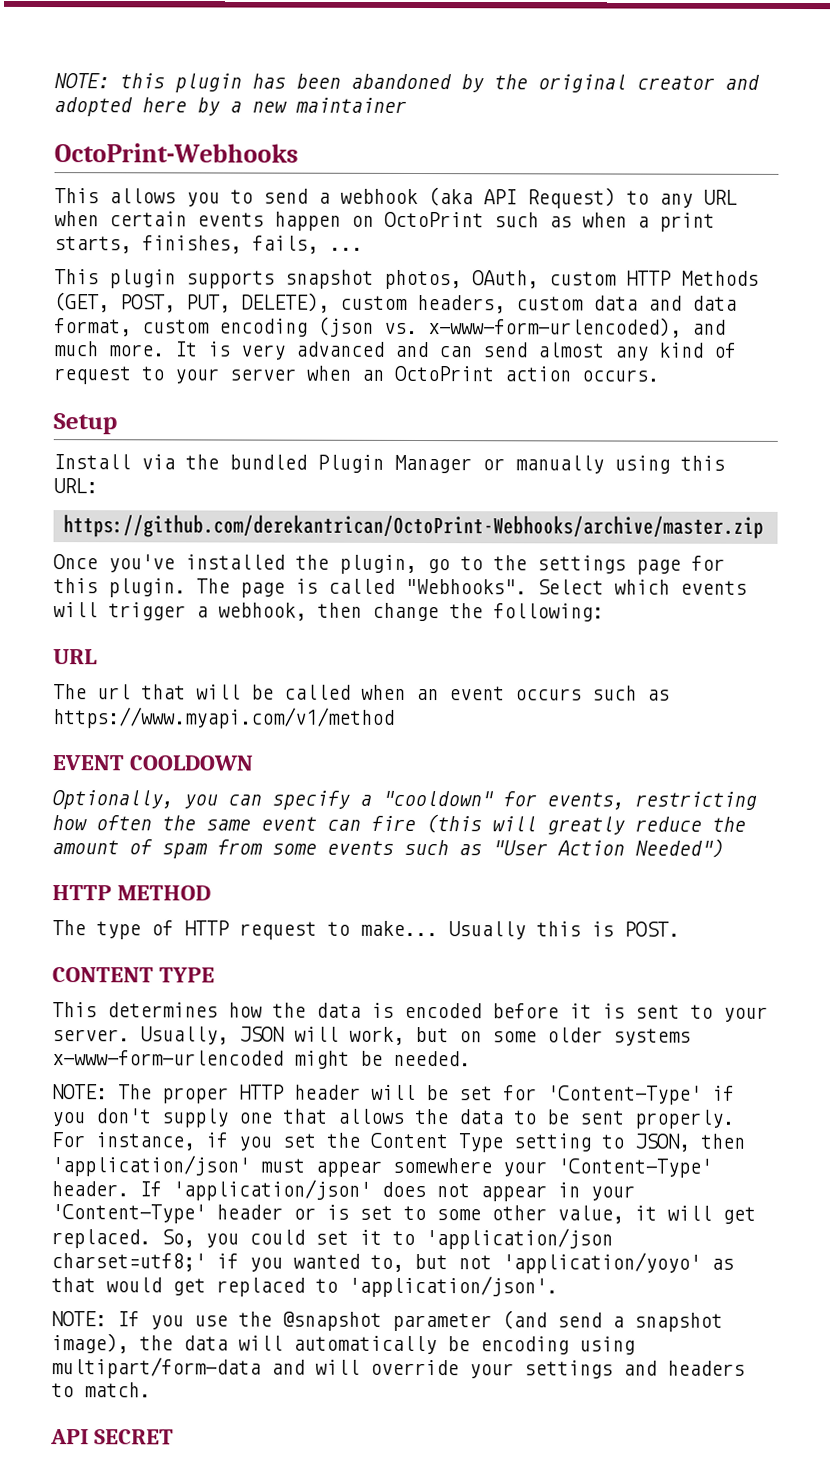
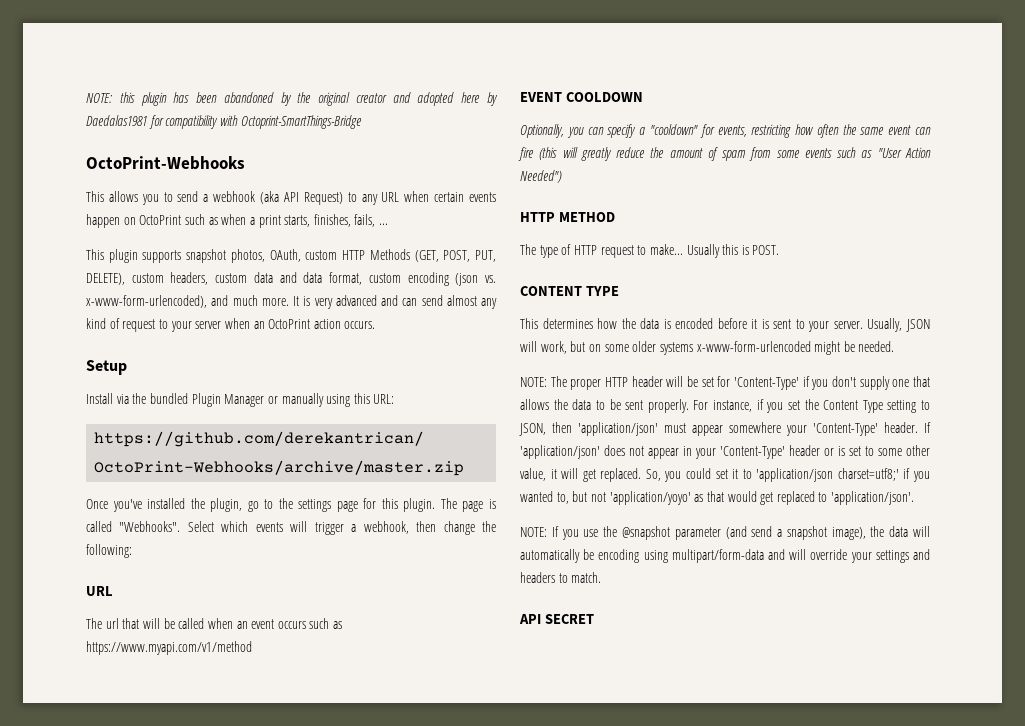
- NOTE: this plugin has been abandoned by the original creator and adopted here by a new maintainer
+ NOTE: this plugin has been abandoned by the original creator and adopted here by Daedalas1981 for compatibility with Octoprint-SmartThings-Bridge

